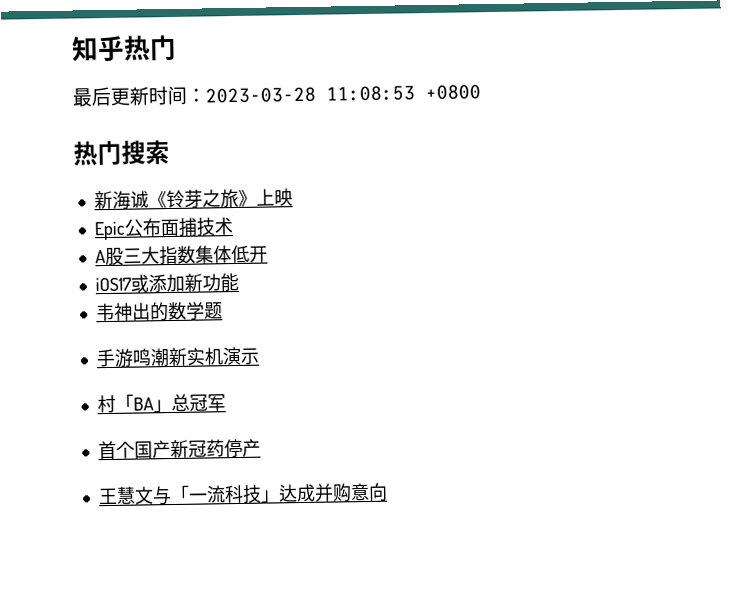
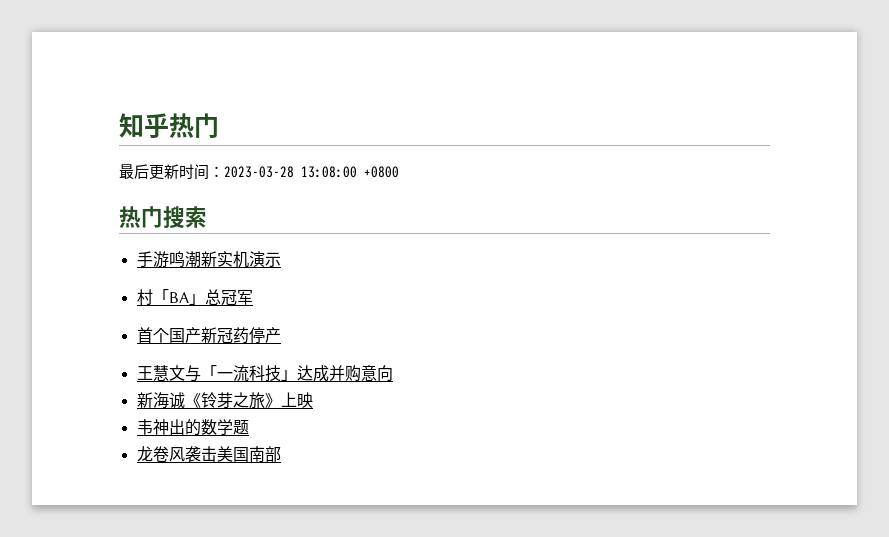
- 最后更新时间：2023-03-28 11:08:53 +0800
+ 最后更新时间：2023-03-28 13:08:00 +0800
- 新海诚《铃芽之旅》上映
- Epic公布面捕技术
- A股三大指数集体低开
- iOS17或添加新功能
- 韦神出的数学题
+ 新海诚《铃芽之旅》上映
+ 韦神出的数学题
+ 龙卷风袭击美国南部

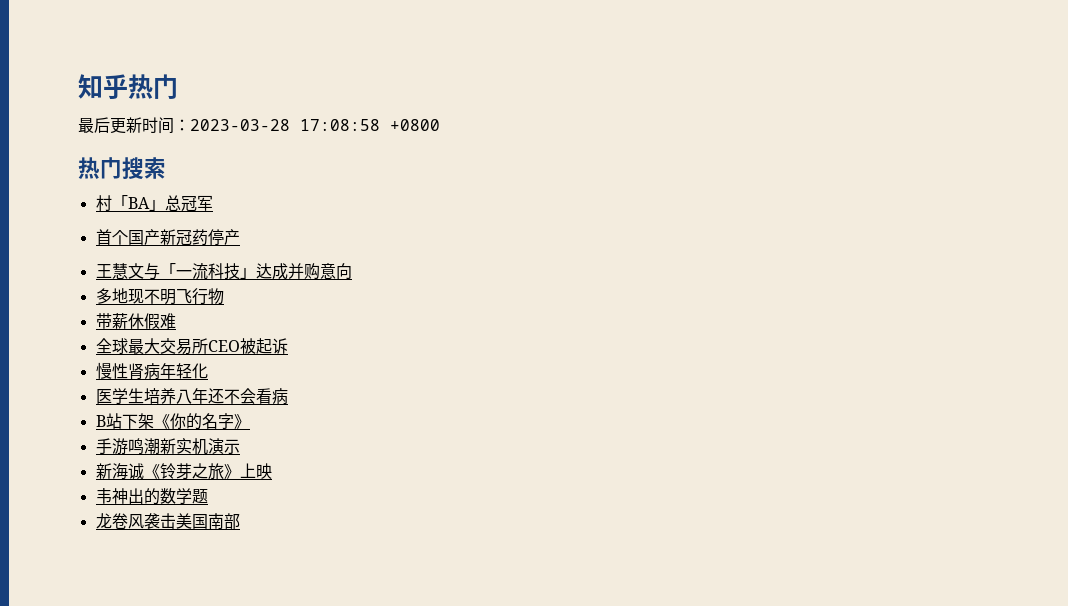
- 最后更新时间：2023-03-28 13:08:00 +0800
+ 最后更新时间：2023-03-28 17:08:58 +0800
- 手游鸣潮新实机演示
+ 多地现不明飞行物
+ 带薪休假难
+ 全球最大交易所CEO被起诉
+ 慢性肾病年轻化
+ 医学生培养八年还不会看病
+ B站下架《你的名字》
+ 手游鸣潮新实机演示

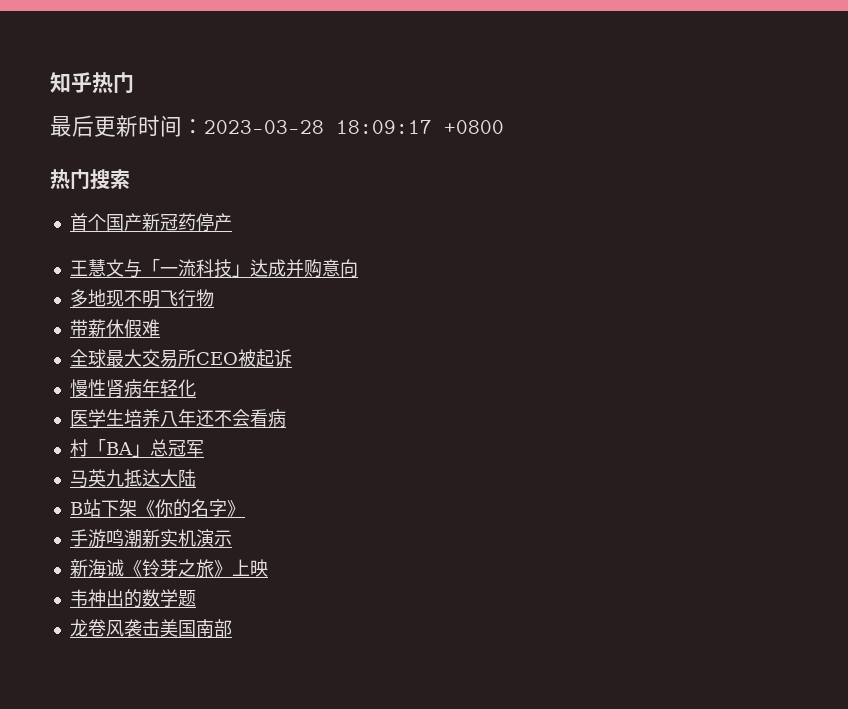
- 最后更新时间：2023-03-28 17:08:58 +0800
+ 最后更新时间：2023-03-28 18:09:17 +0800
- 村「BA」总冠军
+ 村「BA」总冠军
+ 马英九抵达大陆

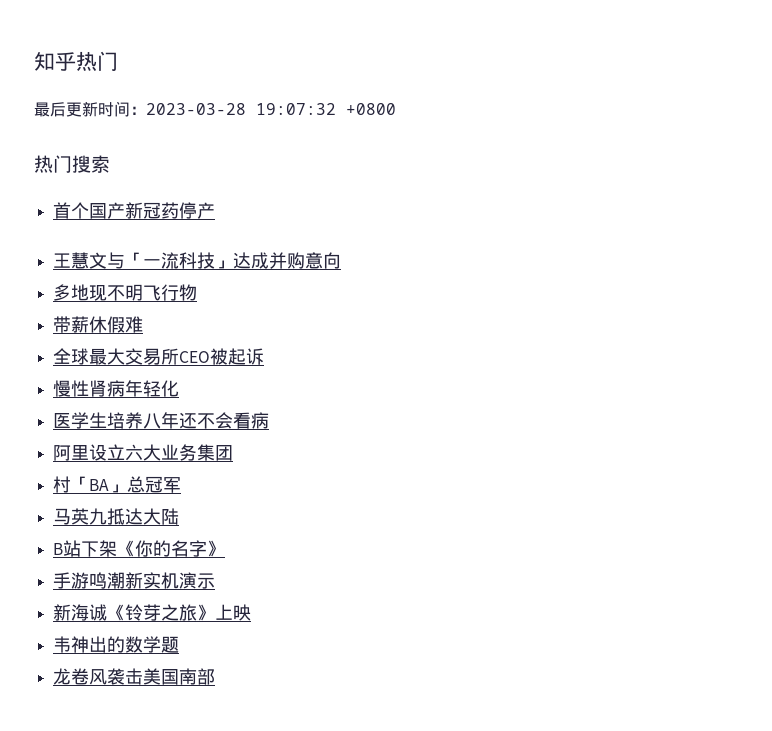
- 最后更新时间：2023-03-28 18:09:17 +0800
+ 最后更新时间：2023-03-28 19:07:32 +0800
+ 阿里设立六大业务集团

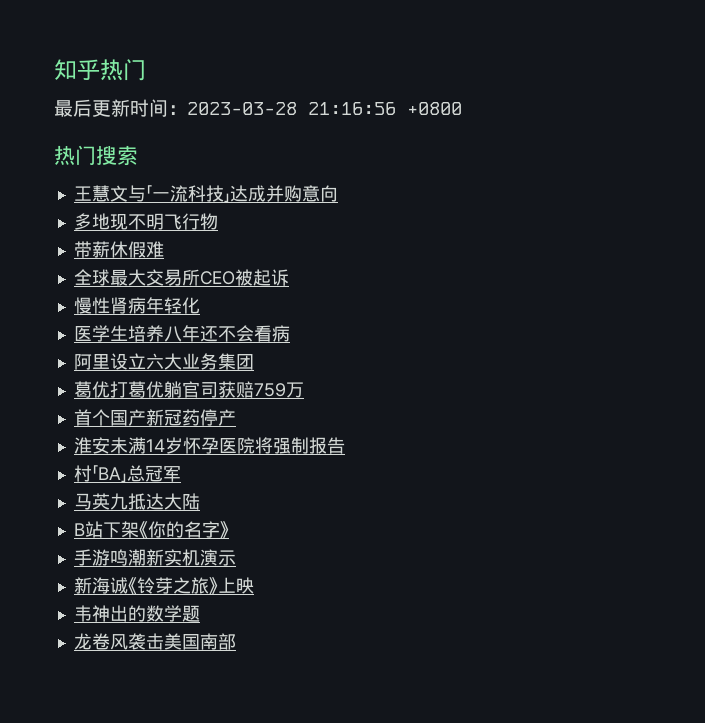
- 最后更新时间：2023-03-28 19:07:32 +0800
+ 最后更新时间：2023-03-28 21:16:56 +0800
- 首个国产新冠药停产
+ 葛优打葛优躺官司获赔759万
+ 首个国产新冠药停产
+ 淮安未满14岁怀孕医院将强制报告

